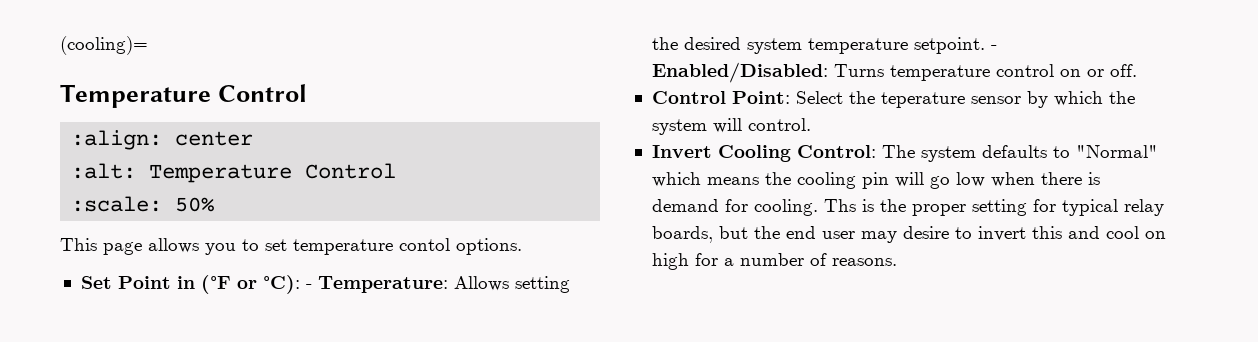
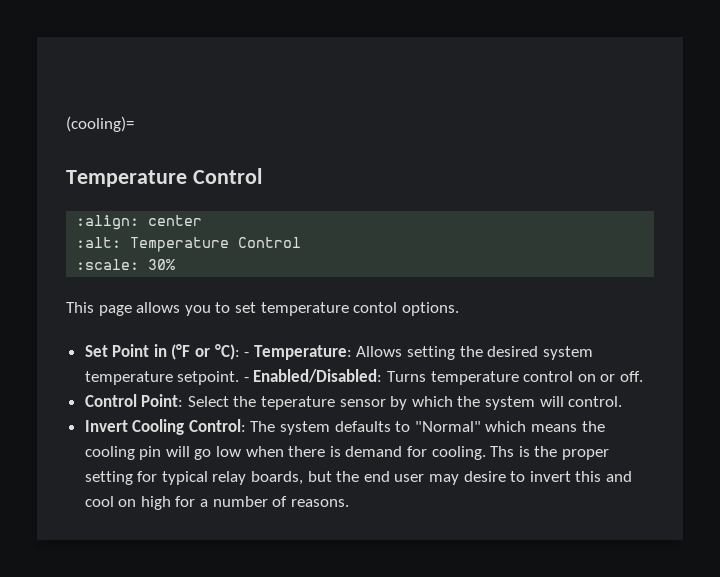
- :scale: 50%
+ :scale: 30%

